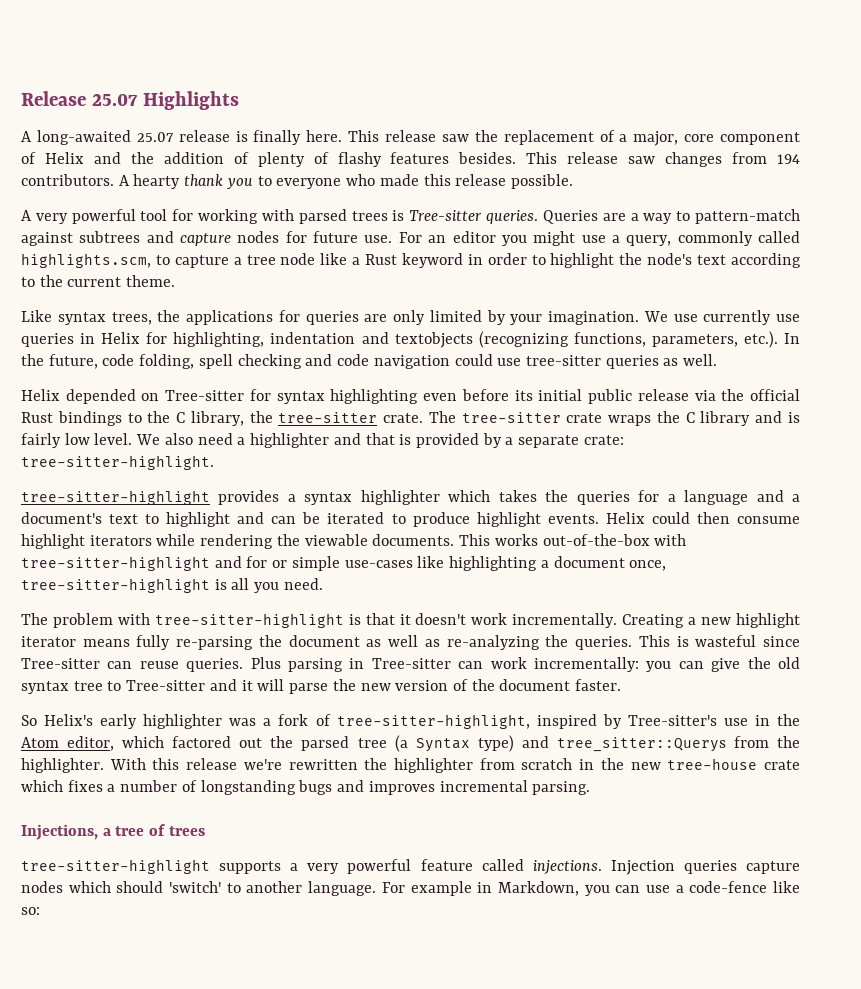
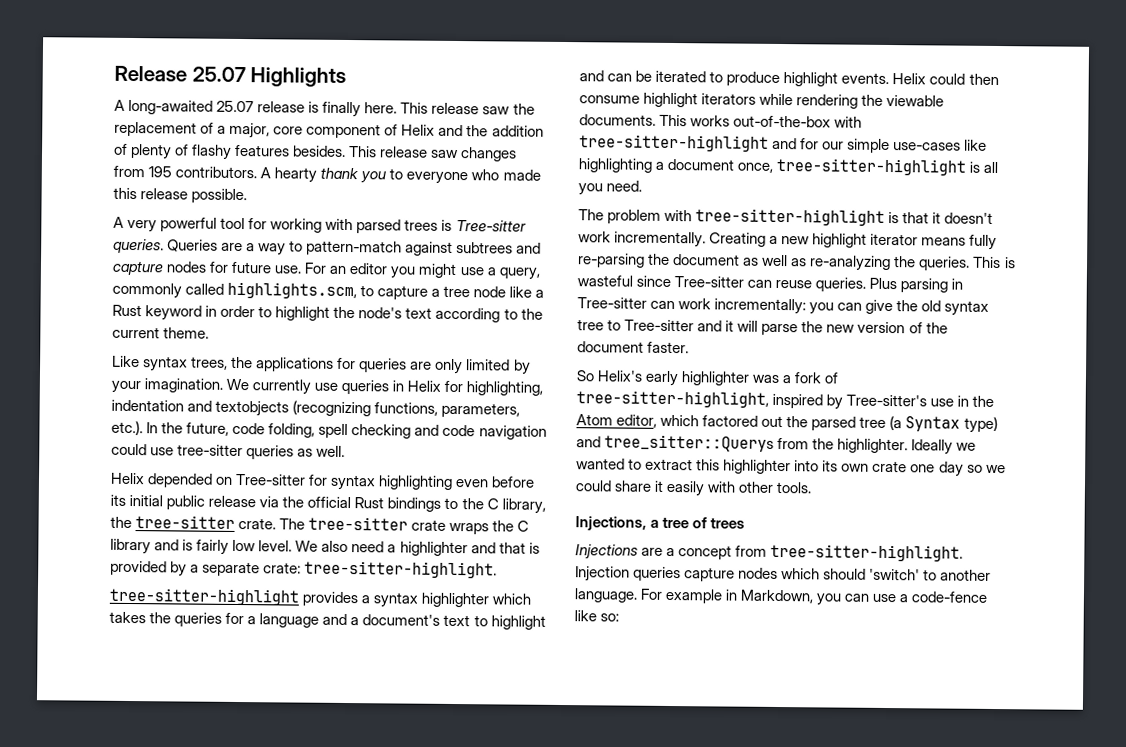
- This release saw changes from 194 contributors.
+ This release saw changes from 195 contributors.
- We use currently use queries in Helix for highlighting, indentation and textobjects (recognizing functions, parameters, etc.). In the future, code folding, spell checking and code navigation could use tree-sitter queries as well.
+ We currently use queries in Helix for highlighting, indentation and textobjects (recognizing functions, parameters, etc.). In the future, code folding, spell checking and code navigation could use tree-sitter queries as well.
- This works out-of-the-box with tree-sitter-highlight and for or simple use-cases like highlighting a document once, tree-sitter-highlight is all you need.
+ This works out-of-the-box with tree-sitter-highlight and for our simple use-cases like highlighting a document once, tree-sitter-highlight is all you need.
- With this release we're rewritten the highlighter from scratch in the new tree-house crate which fixes a number of longstanding bugs and improves incremental parsing.
+ Ideally we wanted to extract this highlighter into its own crate one day so we could share it easily with other tools.
- tree-sitter-highlight supports a very powerful feature called injections.
+ Injections are a concept from tree-sitter-highlight.

